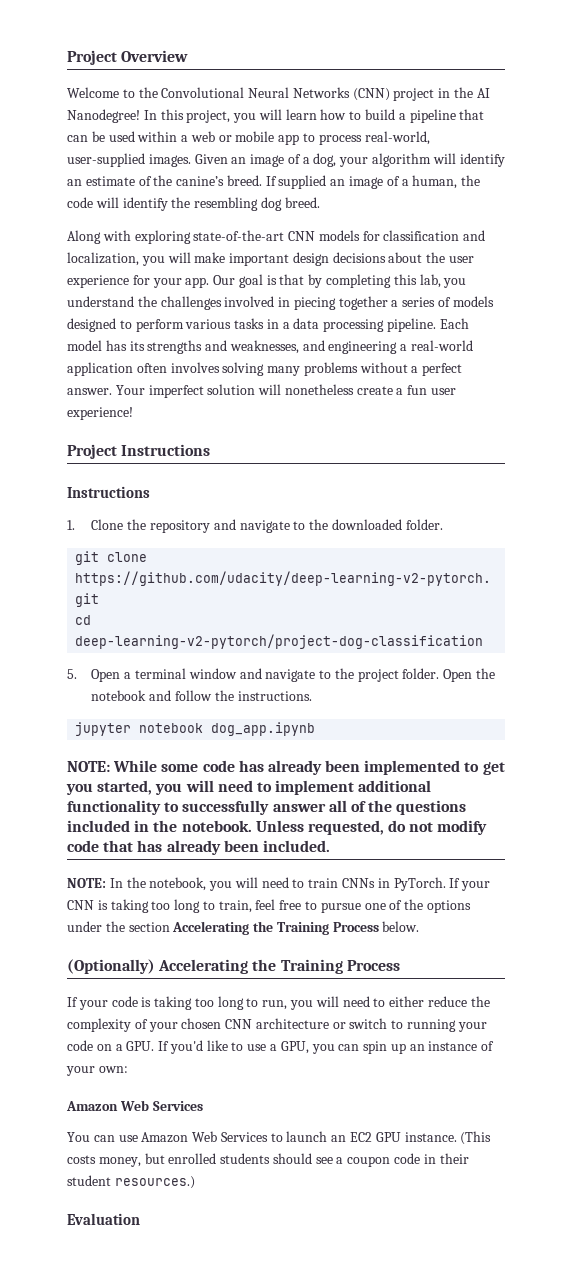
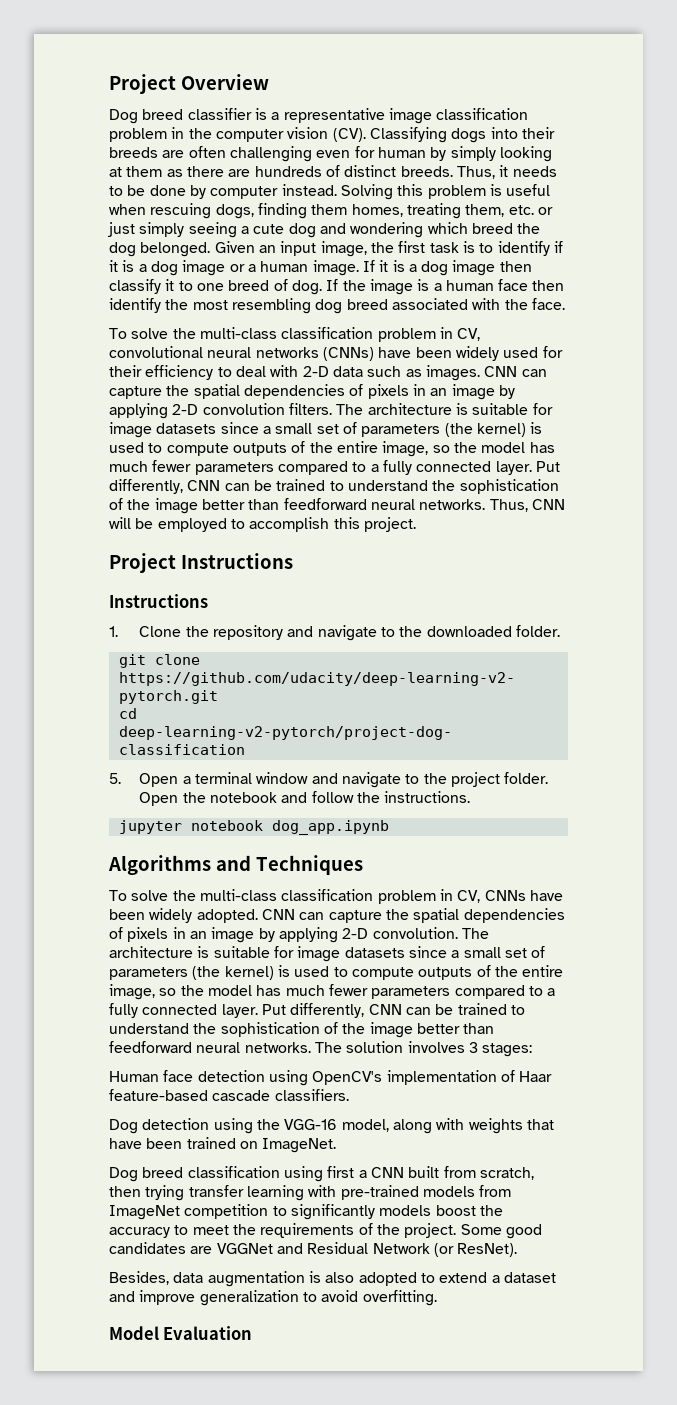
- Welcome to the Convolutional Neural Networks (CNN) project in the AI Nanodegree! In this project, you will learn how to build a pipeline that can be used within a web or mobile app to process real-world, user-supplied images. Given an image of a dog, your algorithm will identify an estimate of the canine’s breed. If supplied an image of a human, the code will identify the resembling dog breed.
- Along with exploring state-of-the-art CNN models for classification and localization, you will make important design decisions about the user experience for your app. Our goal is that by completing this lab, you understand the challenges involved in piecing together a series of models designed to perform various tasks in a data processing pipeline. Each model has its strengths and weaknesses, and engineering a real-world application often involves solving many problems without a perfect answer. Your imperfect solution will nonetheless create a fun user experience!
+ Dog breed classifier is a representative image classification problem in the computer vision (CV). Classifying dogs into their breeds are often challenging even for human by simply looking at them as there are hundreds of distinct breeds. Thus, it needs to be done by computer instead. Solving this problem is useful when rescuing dogs, finding them homes, treating them, etc. or just simply seeing a cute dog and wondering which breed the dog belonged. Given an input image, the first task is to identify if it is a dog image or a human image. If it is a dog image then classify it to one breed of dog. If the image is a human face then identify the most resembling dog breed associated with the face.
+ To solve the multi-class classification problem in CV, convolutional neural networks (CNNs) have been widely used for their efficiency to deal with 2-D data such as images. CNN can capture the spatial dependencies of pixels in an image by applying 2-D convolution filters. The architecture is suitable for image datasets since a small set of parameters (the kernel) is used to compute outputs of the entire image, so the model has much fewer parameters compared to a fully connected layer. Put differently, CNN can be trained to understand the sophistication of the image better than feedforward neural networks. Thus, CNN will be employed to accomplish this project.
- NOTE: While some code has already been implemented to get you started, you will need to implement additional functionality to successfully answer all of the questions included in the notebook. Unless requested, do not modify code that has already been included.
- NOTE: In the notebook, you will need to train CNNs in PyTorch. If your CNN is taking too long to train, feel free to pursue one of the options under the section Accelerating the Training Process below.
- (Optionally) Accelerating the Training Process
- If your code is taking too long to run, you will need to either reduce the complexity of your chosen CNN architecture or switch to running your code on a GPU. If you'd like to use a GPU, you can spin up an instance of your own:
- Amazon Web Services
- You can use Amazon Web Services to launch an EC2 GPU instance. (This costs money, but enrolled students should see a coupon code in their student resources.)
- Evaluation
+ Algorithms and Techniques
+ To solve the multi-class classification problem in CV, CNNs have been widely adopted. CNN can capture the spatial dependencies of pixels in an image by applying 2-D convolution. The architecture is suitable for image datasets since a small set of parameters (the kernel) is used to compute outputs of the entire image, so the model has much fewer parameters compared to a fully connected layer. Put differently, CNN can be trained to understand the sophistication of the image better than feedforward neural networks. The solution involves 3 stages:
+ Human face detection using OpenCV's implementation of Haar feature-based cascade classifiers.
+ Dog detection using the VGG-16 model, along with weights that have been trained on ImageNet.
+ Dog breed classification using first a CNN built from scratch, then trying transfer learning with pre-trained models from ImageNet competition to significantly models boost the accuracy to meet the requirements of the project. Some good candidates are VGGNet and Residual Network (or ResNet).
+ Besides, data augmentation is also adopted to extend a dataset and improve generalization to avoid overfitting.
+ Model Evaluation

